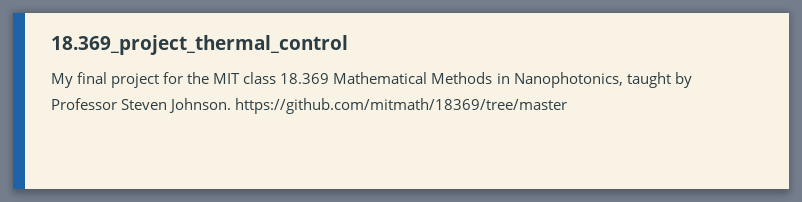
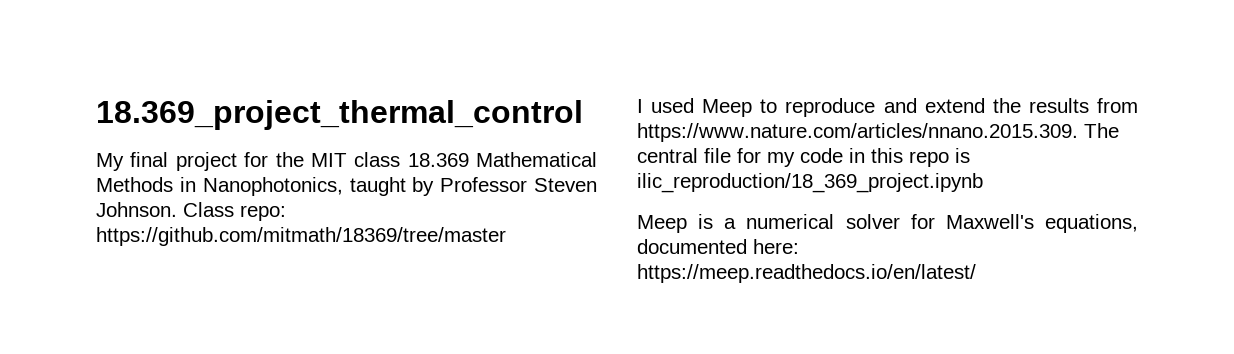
- My final project for the MIT class 18.369 Mathematical Methods in Nanophotonics, taught by Professor Steven Johnson. https://github.com/mitmath/18369/tree/master
+ My final project for the MIT class 18.369 Mathematical Methods in Nanophotonics, taught by Professor Steven Johnson. Class repo: https://github.com/mitmath/18369/tree/master
+ I used Meep to reproduce and extend the results from https://www.nature.com/articles/nnano.2015.309. The central file for my code in this repo is ilic_reproduction/18_369_project.ipynb
+ Meep is a numerical solver for Maxwell's equations, documented here: https://meep.readthedocs.io/en/latest/

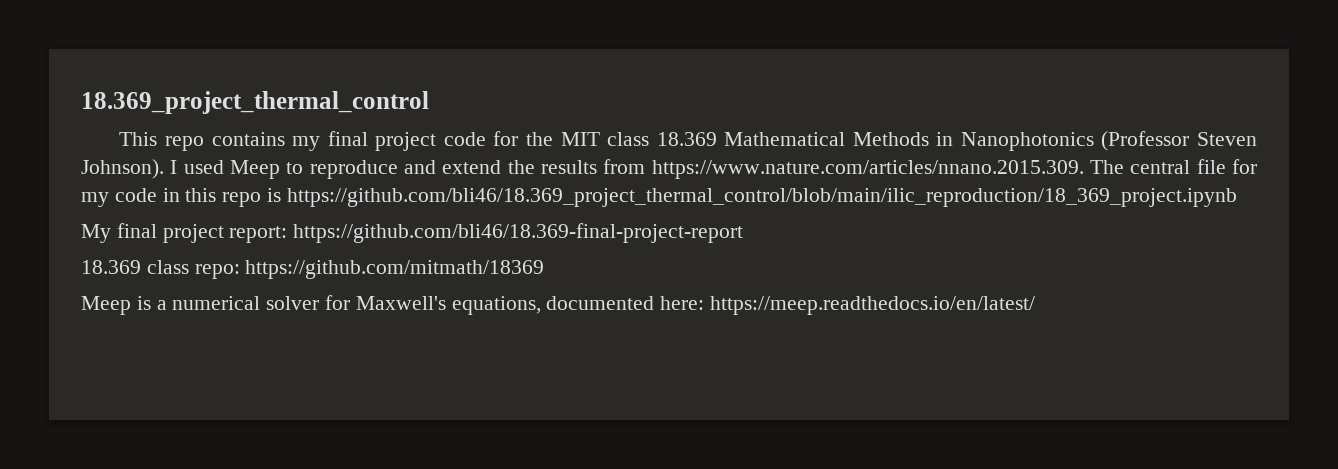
- My final project for the MIT class 18.369 Mathematical Methods in Nanophotonics, taught by Professor Steven Johnson. Class repo: https://github.com/mitmath/18369/tree/master
- I used Meep to reproduce and extend the results from https://www.nature.com/articles/nnano.2015.309. The central file for my code in this repo is ilic_reproduction/18_369_project.ipynb
+ This repo contains my final project code for the MIT class 18.369 Mathematical Methods in Nanophotonics (Professor Steven Johnson). I used Meep to reproduce and extend the results from https://www.nature.com/articles/nnano.2015.309. The central file for my code in this repo is https://github.com/bli46/18.369_project_thermal_control/blob/main/ilic_reproduction/18_369_project.ipynb
+ My final project report: https://github.com/bli46/18.369-final-project-report
+ 18.369 class repo: https://github.com/mitmath/18369

